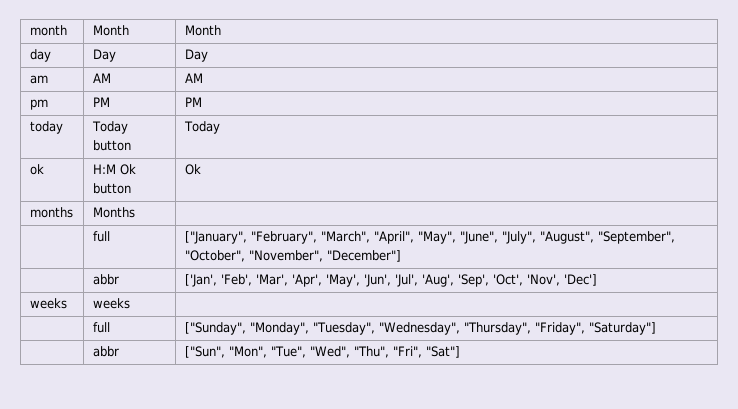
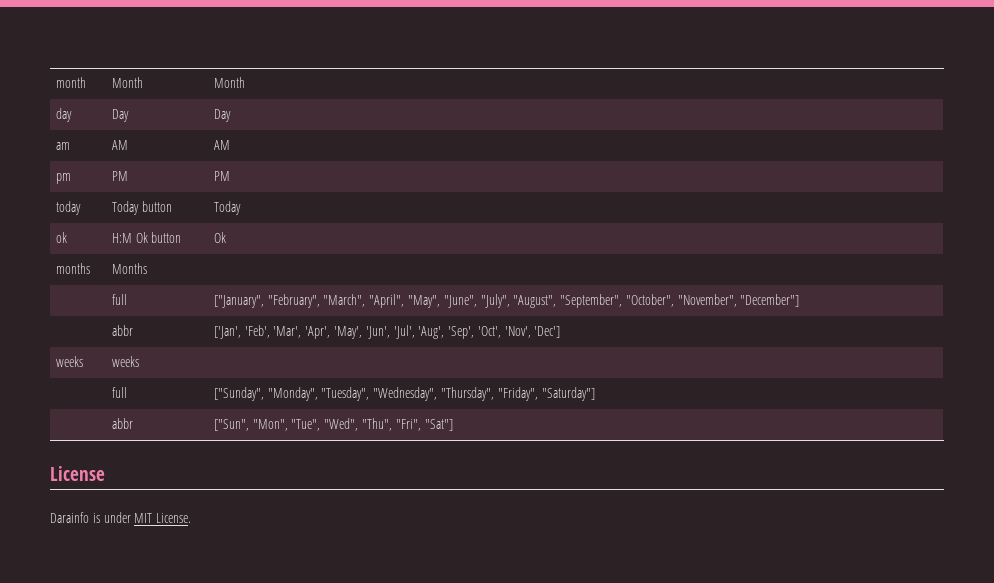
+ License
+ Darainfo is under MIT License.

